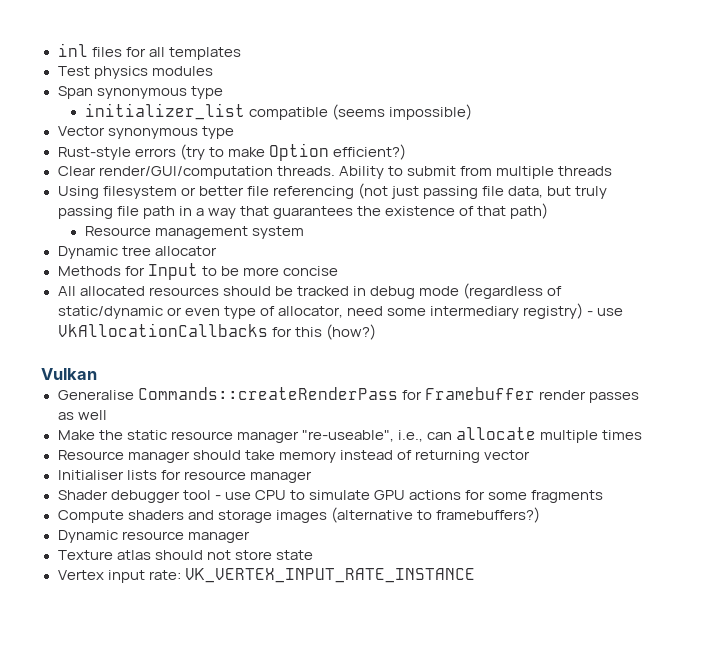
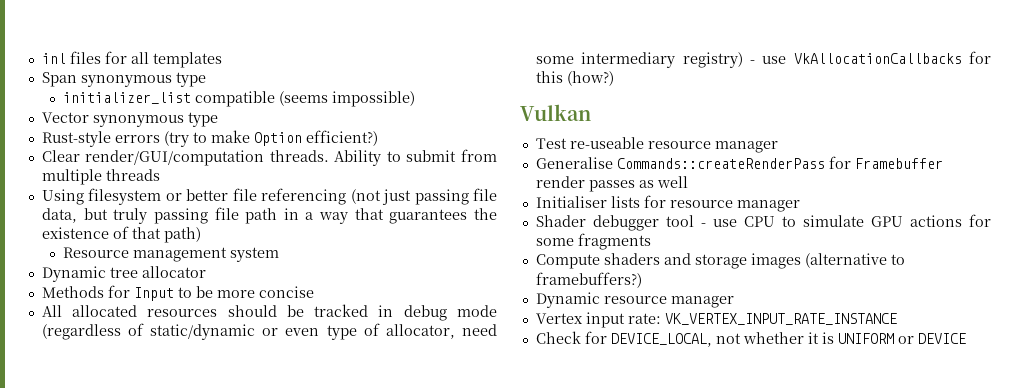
- Test physics modules
+ Test re-useable resource manager
- Make the static resource manager "re-useable", i.e., can allocate multiple times
- Resource manager should take memory instead of returning vector
- Texture atlas should not store state
  Vertex input rate: VK_VERTEX_INPUT_RATE_INSTANCE
+ Check for DEVICE_LOCAL, not whether it is UNIFORM or DEVICE

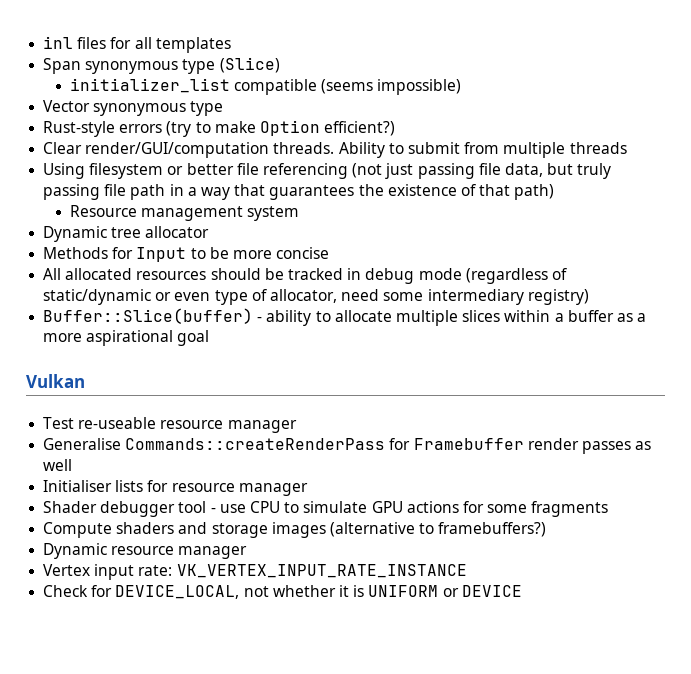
- Span synonymous type
+ Span synonymous type (Slice)
- All allocated resources should be tracked in debug mode (regardless of static/dynamic or even type of allocator, need some intermediary registry) - use VkAllocationCallbacks for this (how?)
+ All allocated resources should be tracked in debug mode (regardless of static/dynamic or even type of allocator, need some intermediary registry)
+ Buffer::Slice(buffer) - ability to allocate multiple slices within a buffer as a more aspirational goal

